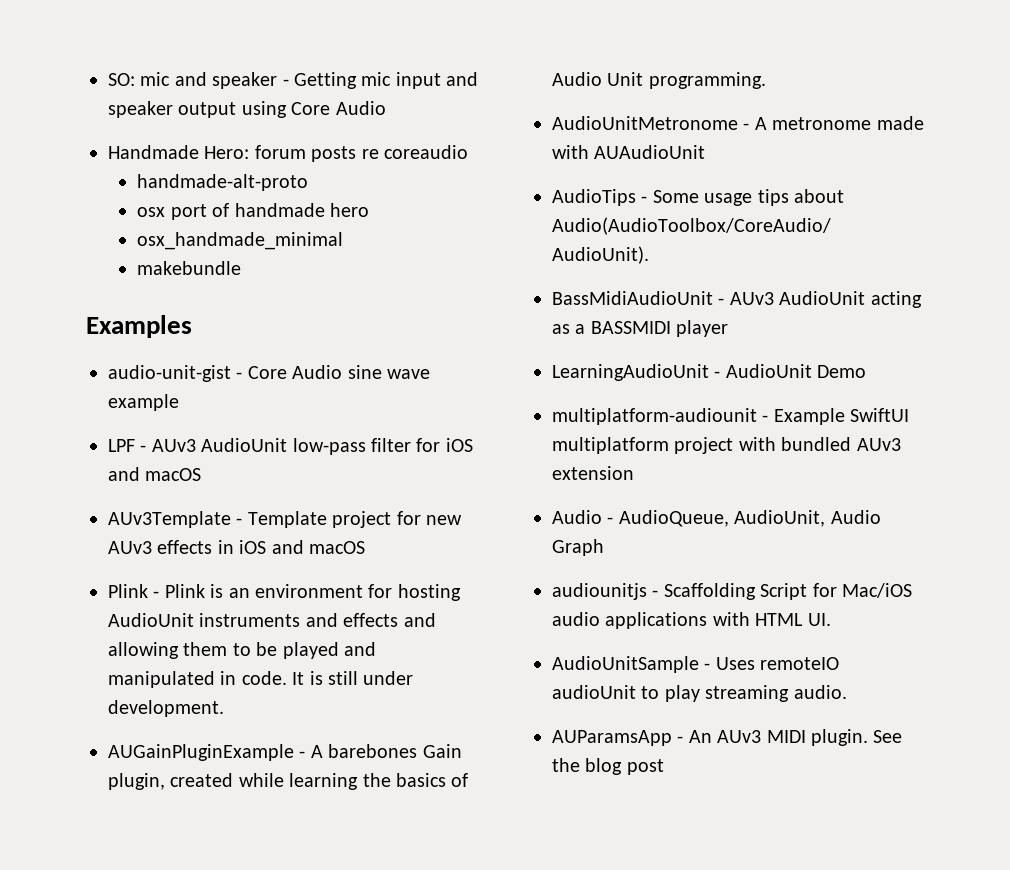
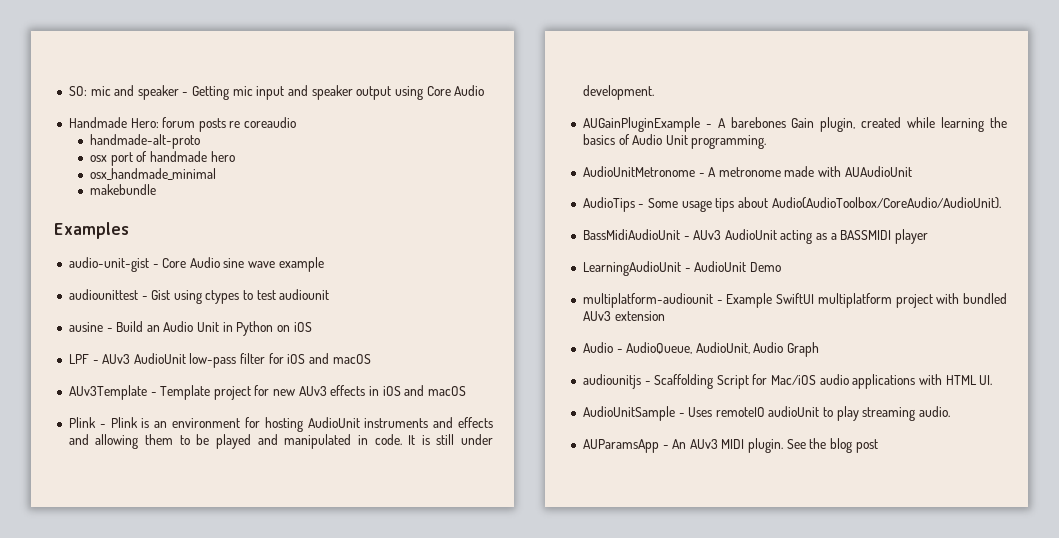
+ audiounittest - Gist using ctypes to test audiounit
+ ausine - Build an Audio Unit in Python on iOS

